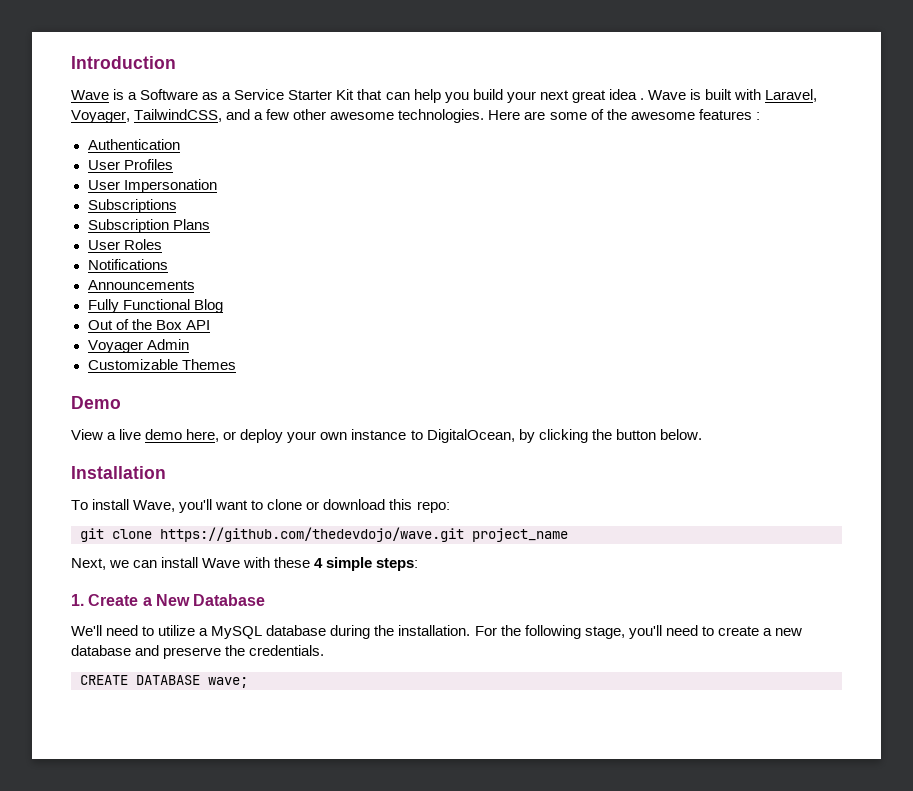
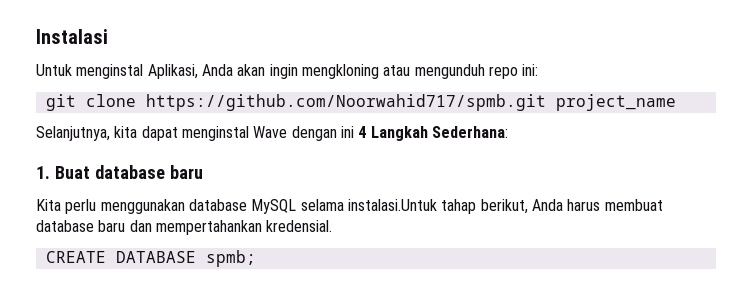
- Introduction
- Wave is a Software as a Service Starter Kit that can help you build your next great idea . Wave is built with Laravel, Voyager, TailwindCSS, and a few other awesome technologies. Here are some of the awesome features :
- Authentication
- User Profiles
- User Impersonation
- Subscriptions
- Subscription Plans
- User Roles
- Notifications
- Announcements
- Fully Functional Blog
- Out of the Box API
- Voyager Admin
- Customizable Themes
- Demo
- View a live demo here, or deploy your own instance to DigitalOcean, by clicking the button below.
- Installation
- To install Wave, you'll want to clone or download this repo:
+ Instalasi
+ Untuk menginstal Aplikasi, Anda akan ingin mengkloning atau mengunduh repo ini:
- git clone https://github.com/thedevdojo/wave.git project_name
+ git clone https://github.com/Noorwahid717/spmb.git project_name
- Next, we can install Wave with these 4 simple steps:
- 1. Create a New Database
- We'll need to utilize a MySQL database during the installation. For the following stage, you'll need to create a new database and preserve the credentials.
+ Selanjutnya, kita dapat menginstal Wave dengan ini 4 Langkah Sederhana:
+ 1. Buat database baru
+ Kita perlu menggunakan database MySQL selama instalasi.Untuk tahap berikut, Anda harus membuat database baru dan mempertahankan kredensial.
- CREATE DATABASE wave;
+ CREATE DATABASE spmb;

